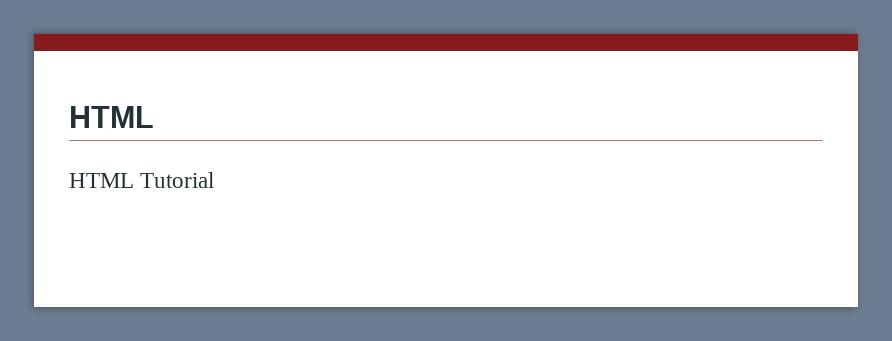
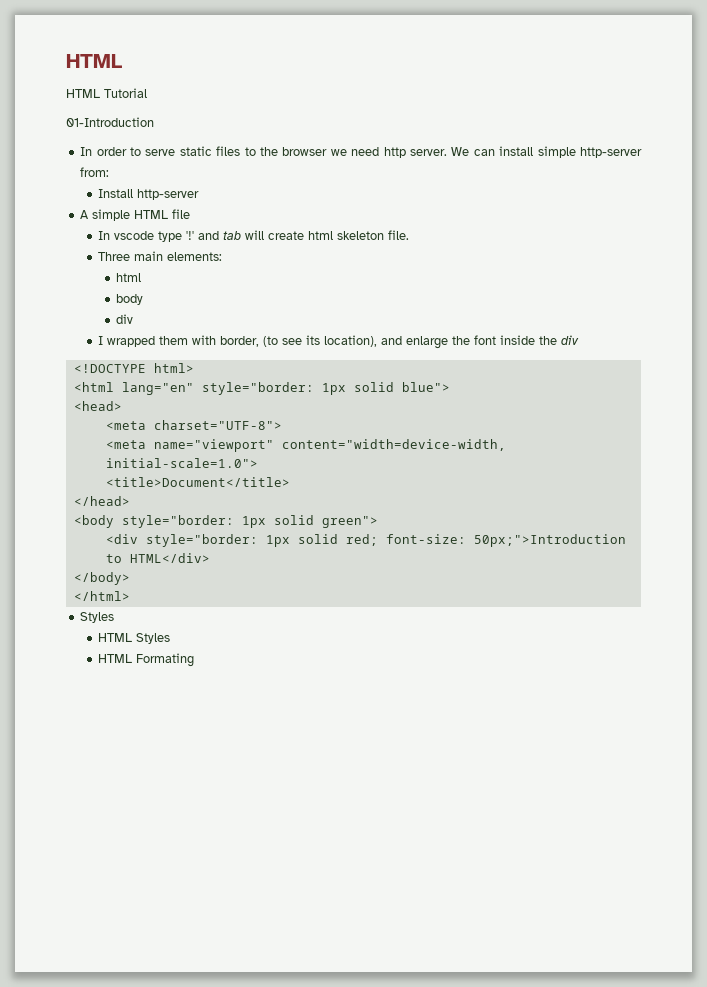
+ 01-Introduction
+ In order to serve static files to the browser we need http server. We can install simple http-server from:
+ Install http-server
+ A simple HTML file
+ In vscode type '!' and tab will create html skeleton file.
+ Three main elements:
+ html
+ body
+ div
+ I wrapped them with border, (to see its location), and enlarge the font inside the div
+ <!DOCTYPE html>
+ <html lang="en" style="border: 1px solid blue">
+ <head>
+ <meta charset="UTF-8">
+ <meta name="viewport" content="width=device-width, initial-scale=1.0">
+ <title>Document</title>
+ </head>
+ <body style="border: 1px solid green">
+ <div style="border: 1px solid red; font-size: 50px;">Introduction to HTML</div>
+ </body>
+ </html>
+ Styles
+ HTML Styles
+ HTML Formating

